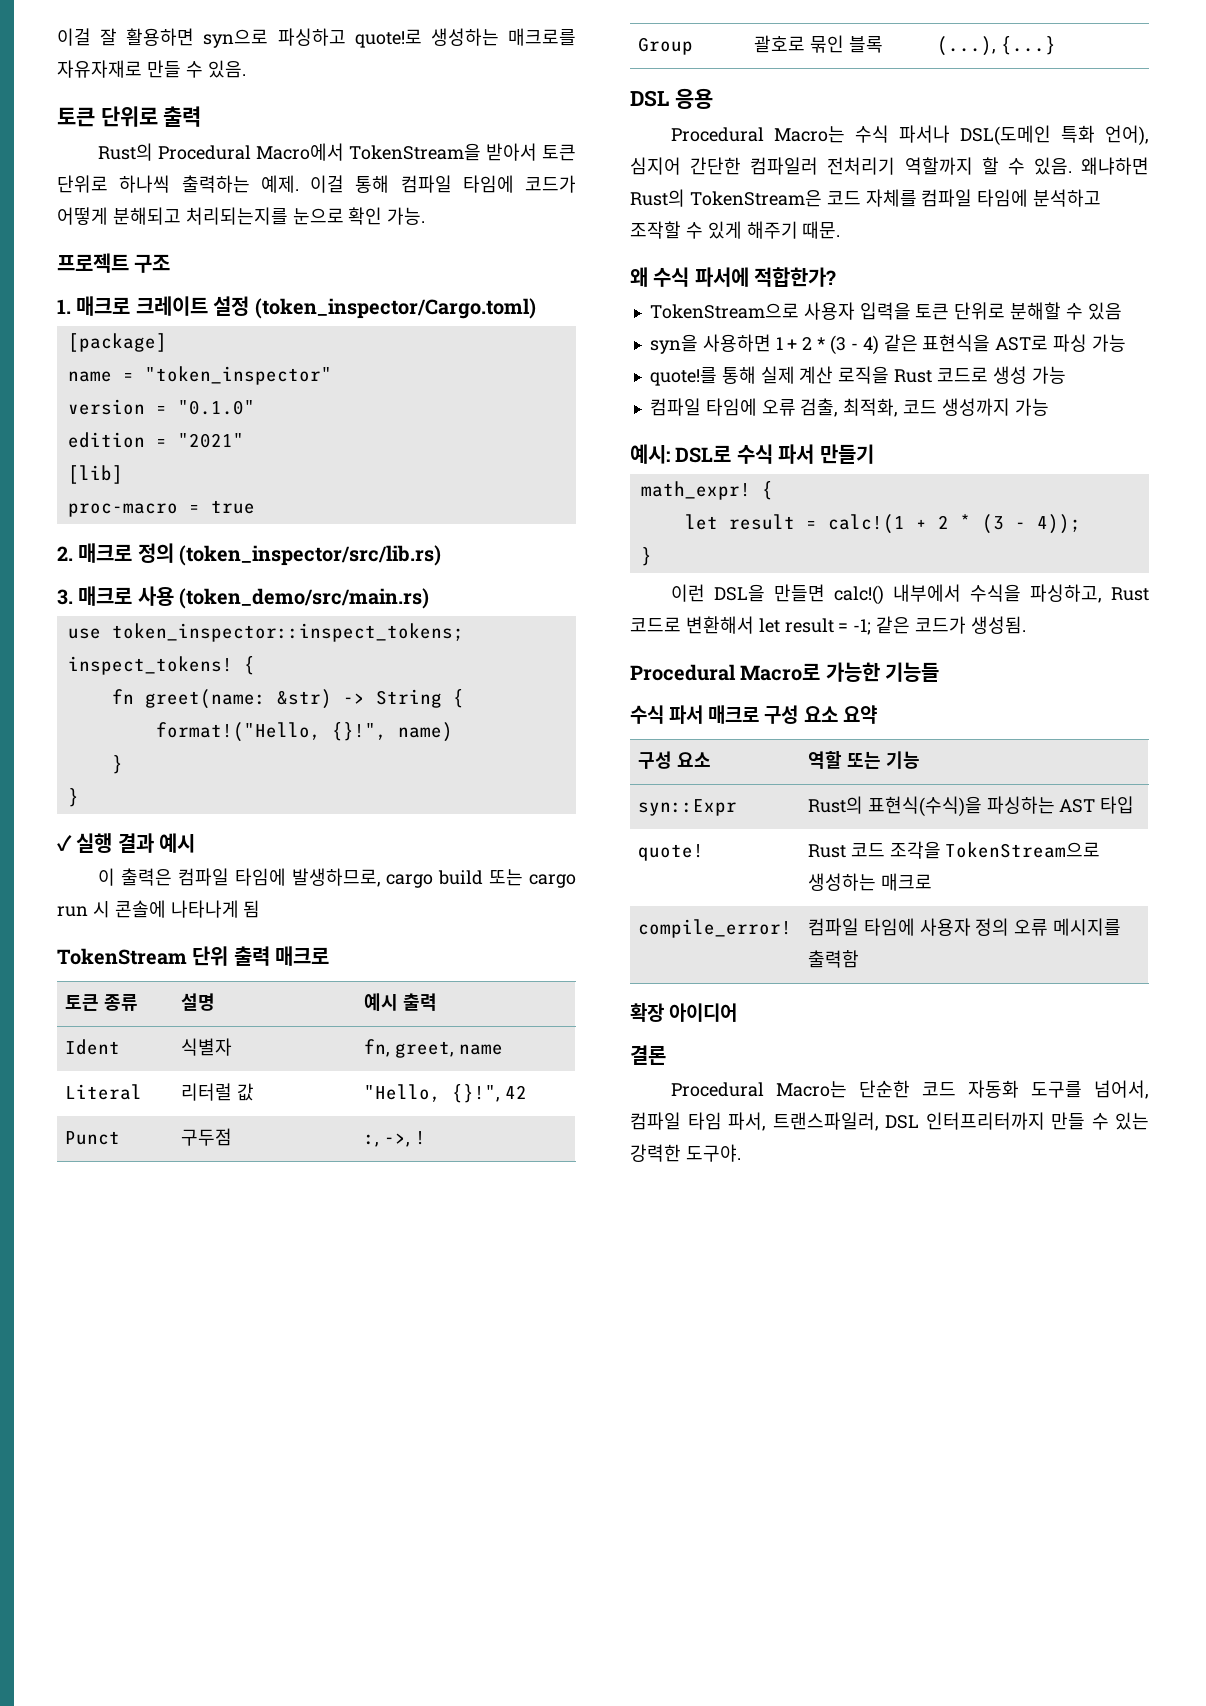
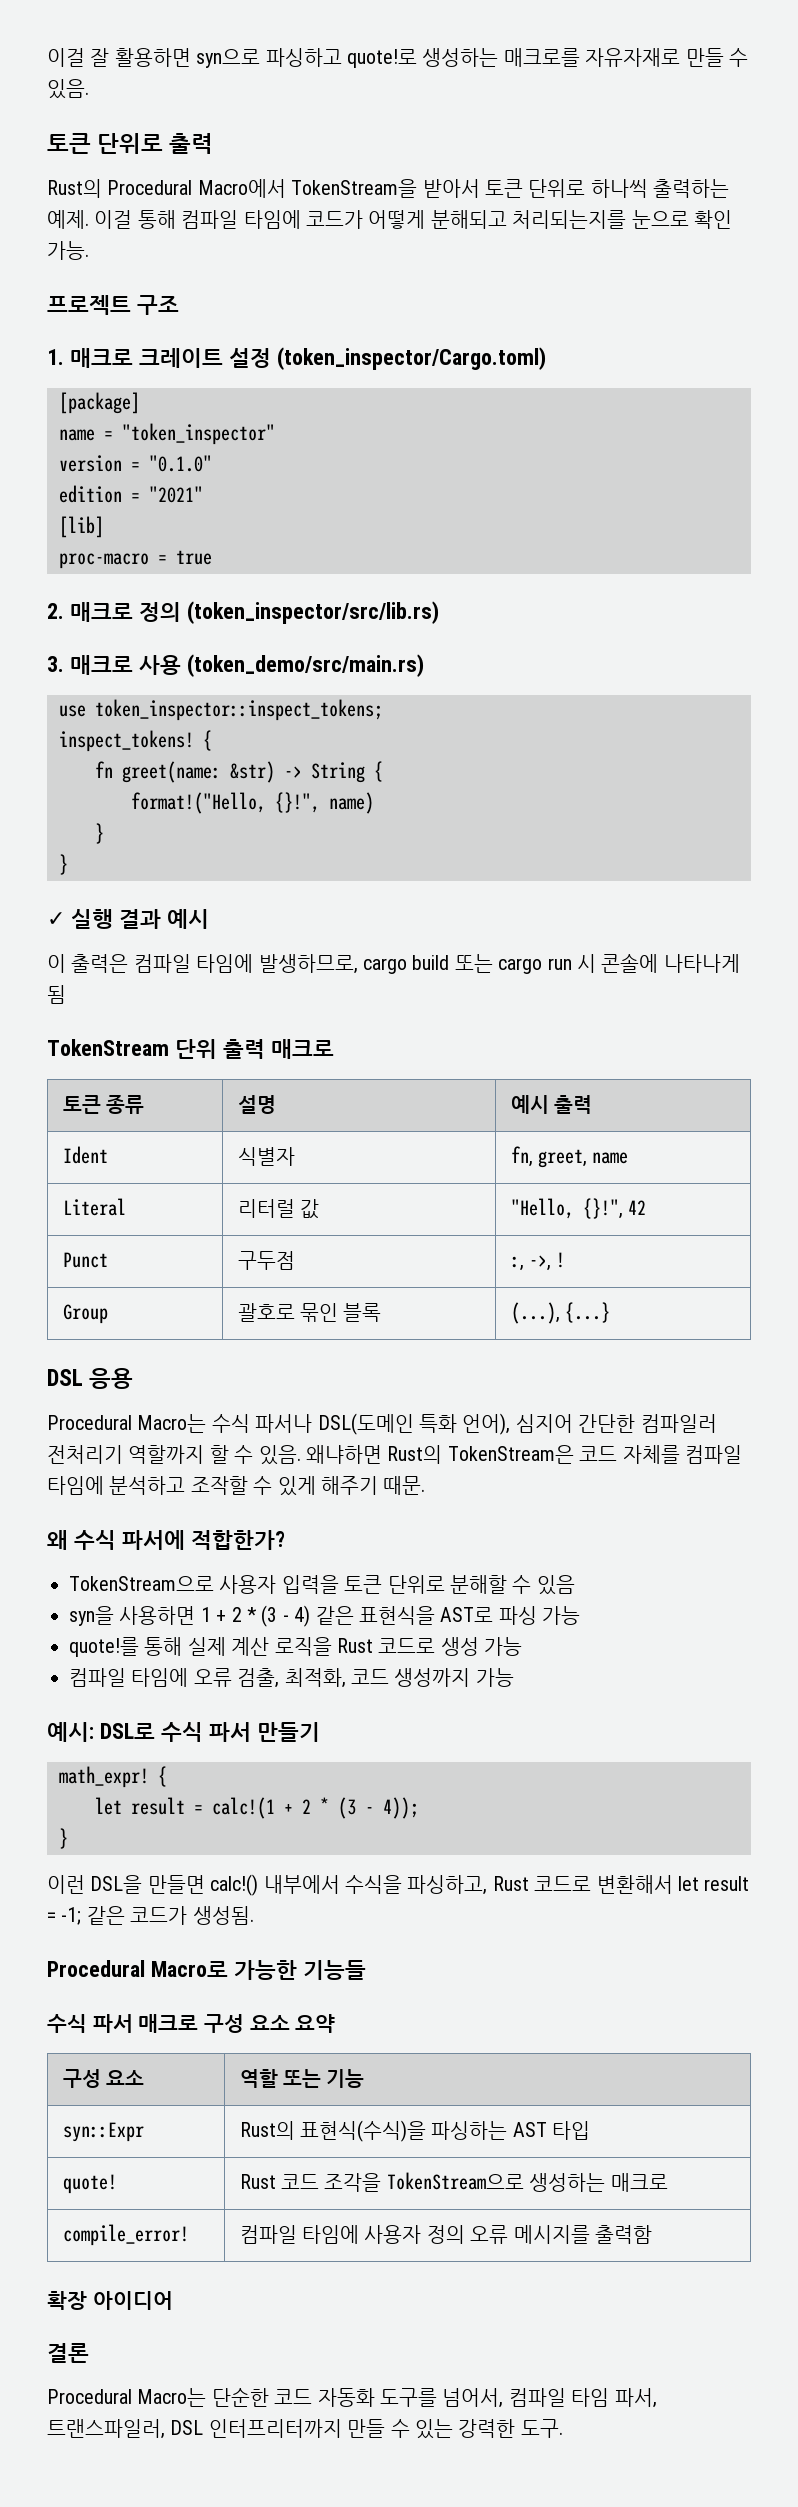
- Procedural Macro는 단순한 코드 자동화 도구를 넘어서, 컴파일 타임 파서, 트랜스파일러, DSL 인터프리터까지 만들 수 있는 강력한 도구야.
+ Procedural Macro는 단순한 코드 자동화 도구를 넘어서, 컴파일 타임 파서, 트랜스파일러, DSL 인터프리터까지 만들 수 있는 강력한 도구.

